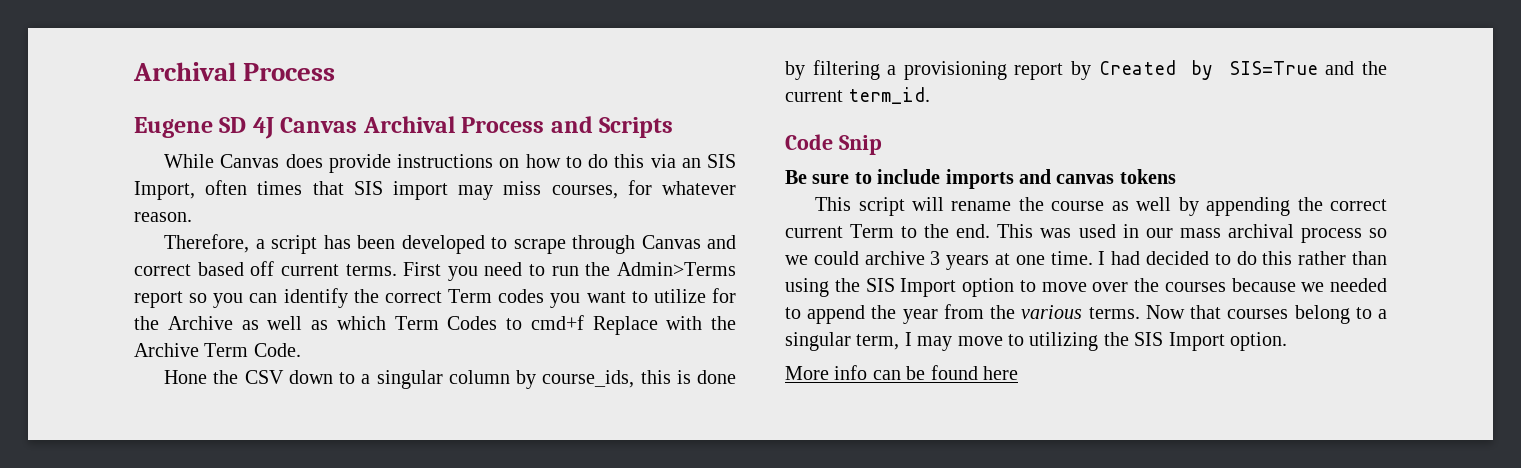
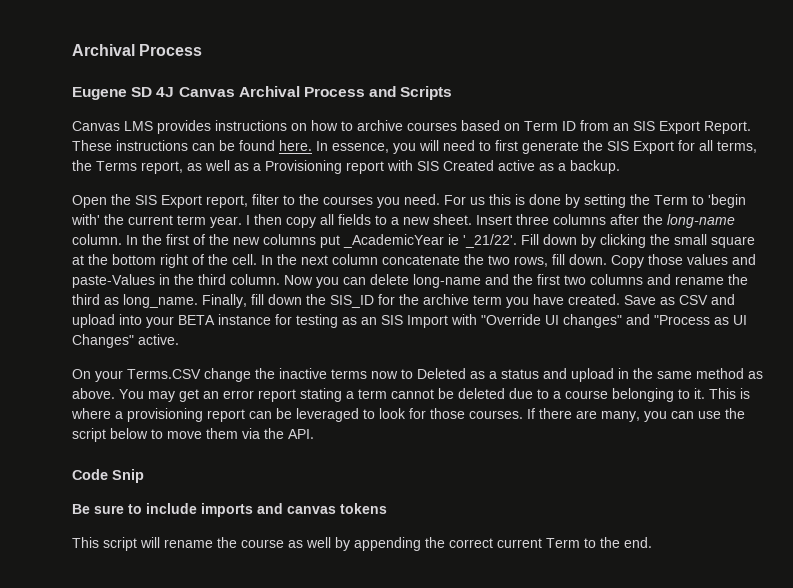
- While Canvas does provide instructions on how to do this via an SIS Import, often times that SIS import may miss courses, for whatever reason.
- Therefore, a script has been developed to scrape through Canvas and correct based off current terms. First you need to run the Admin>Terms report so you can identify the correct Term codes you want to utilize for the Archive as well as which Term Codes to cmd+f Replace with the Archive Term Code.
- Hone the CSV down to a singular column by course_ids, this is done by filtering a provisioning report by Created by SIS=True and the current term_id.
+ Canvas LMS provides instructions on how to archive courses based on Term ID from an SIS Export Report. These instructions can be found here. In essence, you will need to first generate the SIS Export for all terms, the Terms report, as well as a Provisioning report with SIS Created active as a backup.
+ Open the SIS Export report, filter to the courses you need. For us this is done by setting the Term to 'begin with' the current term year. I then copy all fields to a new sheet. Insert three columns after the long-name column. In the first of the new columns put _AcademicYear ie '_21/22'. Fill down by clicking the small square at the bottom right of the cell. In the next column concatenate the two rows, fill down. Copy those values and paste-Values in the third column. Now you can delete long-name and the first two columns and rename the third as long_name. Finally, fill down the SIS_ID for the archive term you have created. Save as CSV and upload into your BETA instance for testing as an SIS Import with "Override UI changes" and "Process as UI Changes" active.
+ On your Terms.CSV change the inactive terms now to Deleted as a status and upload in the same method as above. You may get an error report stating a term cannot be deleted due to a course belonging to it. This is where a provisioning report can be leveraged to look for those courses. If there are many, you can use the script below to move them via the API.
- This was used in our mass archival process so we could archive 3 years at one time. I had decided to do this rather than using the SIS Import option to move over the courses because we needed to append the year from the various terms. Now that courses belong to a singular term, I may move to utilizing the SIS Import option.
- More info can be found here

